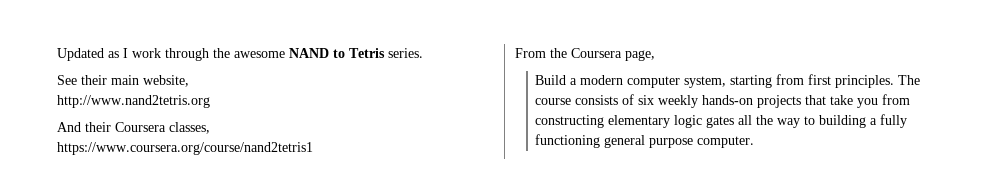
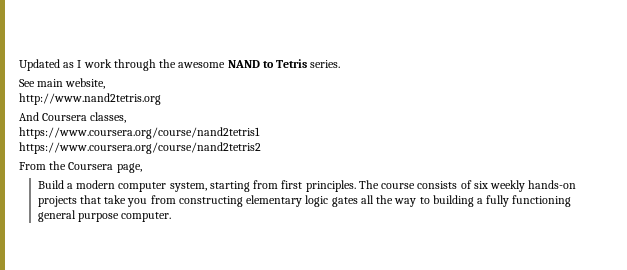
- See their main website,
+ See main website,
- And their Coursera classes,
+ And Coursera classes,
+ https://www.coursera.org/course/nand2tetris2

